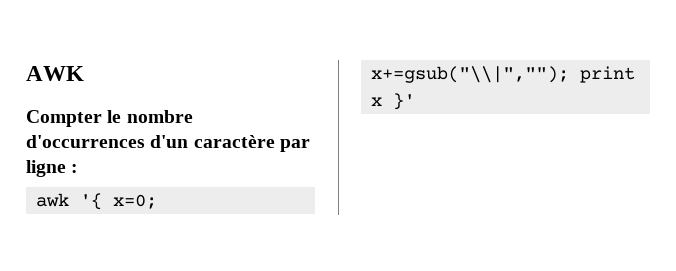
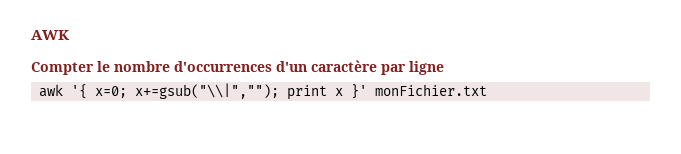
- Compter le nombre d'occurrences d'un caractère par ligne :
+ Compter le nombre d'occurrences d'un caractère par ligne
- awk '{ x=0; x+=gsub("\\|",""); print x }'
+ awk '{ x=0; x+=gsub("\\|",""); print x }' monFichier.txt

